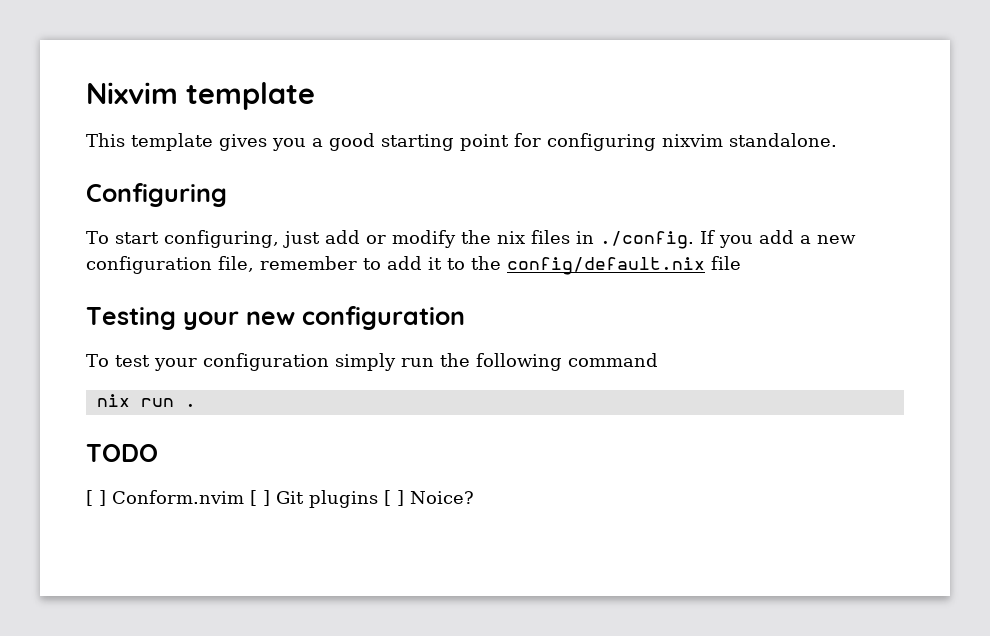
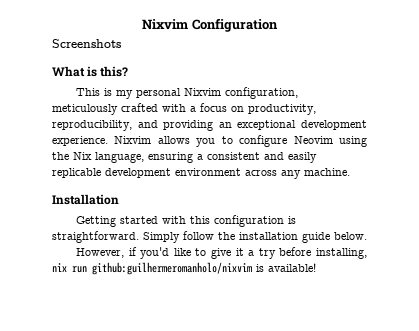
- Nixvim template
- This template gives you a good starting point for configuring nixvim standalone.
- Configuring
- To start configuring, just add or modify the nix files in ./config. If you add a new configuration file, remember to add it to the config/default.nix file
- Testing your new configuration
- To test your configuration simply run the following command
- nix run .
- TODO
- [ ] Conform.nvim [ ] Git plugins [ ] Noice?
+ Nixvim Configuration
+ Screenshots
+ What is this?
+ This is my personal Nixvim configuration, meticulously crafted with a focus on productivity, reproducibility, and providing an exceptional development experience. Nixvim allows you to configure Neovim using the Nix language, ensuring a consistent and easily replicable development environment across any machine.
+ Installation
+ Getting started with this configuration is straightforward. Simply follow the installation guide below.
+ However, if you'd like to give it a try before installing, nix run github:guilhermeromanholo/nixvim is available!

